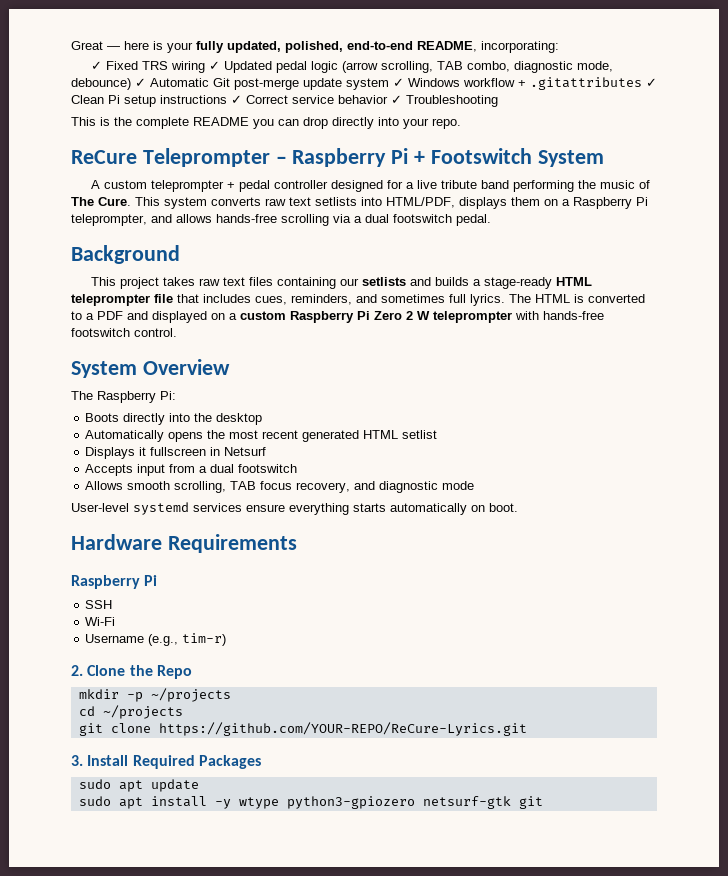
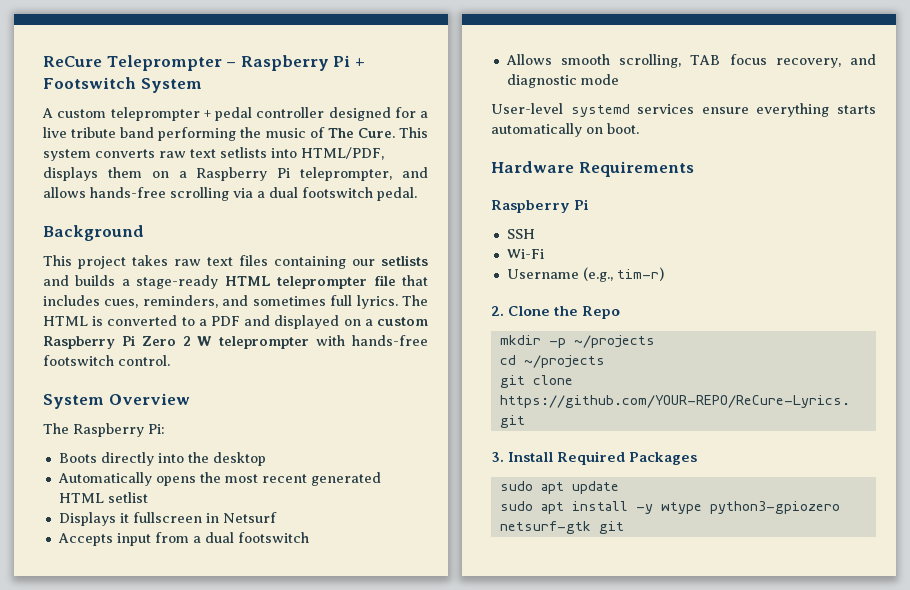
- Great — here is your fully updated, polished, end-to-end README, incorporating:
- ✓ Fixed TRS wiring ✓ Updated pedal logic (arrow scrolling, TAB combo, diagnostic mode, debounce) ✓ Automatic Git post-merge update system ✓ Windows workflow + .gitattributes ✓ Clean Pi setup instructions ✓ Correct service behavior ✓ Troubleshooting
- This is the complete README you can drop directly into your repo.

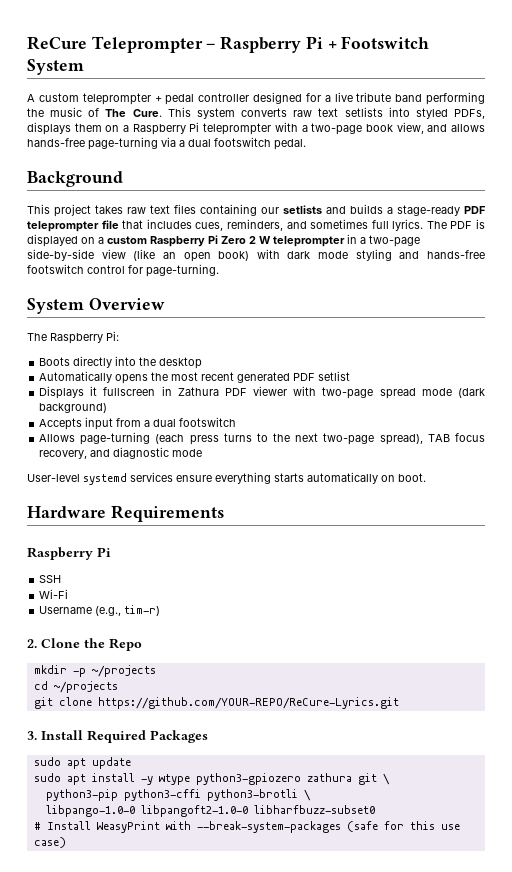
- This system converts raw text setlists into HTML/PDF, displays them on a Raspberry Pi teleprompter, and allows hands-free scrolling via a dual footswitch pedal.
+ This system converts raw text setlists into styled PDFs, displays them on a Raspberry Pi teleprompter with a two-page book view, and allows hands-free page-turning via a dual footswitch pedal.
- This project takes raw text files containing our setlists and builds a stage-ready HTML teleprompter file that includes cues, reminders, and sometimes full lyrics.
+ This project takes raw text files containing our setlists and builds a stage-ready PDF teleprompter file that includes cues, reminders, and sometimes full lyrics.
- The HTML is converted to a PDF and displayed on a custom Raspberry Pi Zero 2 W teleprompter with hands-free footswitch control.
+ The PDF is displayed on a custom Raspberry Pi Zero 2 W teleprompter in a two-page side-by-side view (like an open book) with dark mode styling and hands-free footswitch control for page-turning.
- Automatically opens the most recent generated HTML setlist
+ Automatically opens the most recent generated PDF setlist
- Displays it fullscreen in Netsurf
+ Displays it fullscreen in Zathura PDF viewer with two-page spread mode (dark background)
- Allows smooth scrolling, TAB focus recovery, and diagnostic mode
+ Allows page-turning (each press turns to the next two-page spread), TAB focus recovery, and diagnostic mode
- sudo apt install -y wtype python3-gpiozero netsurf-gtk git
+ sudo apt install -y wtype python3-gpiozero zathura git \
+ python3-pip python3-cffi python3-brotli \
+ libpango-1.0-0 libpangoft2-1.0-0 libharfbuzz-subset0
+ # Install WeasyPrint with --break-system-packages (safe for this use case)

